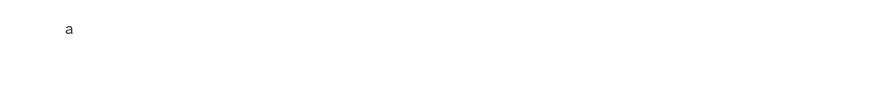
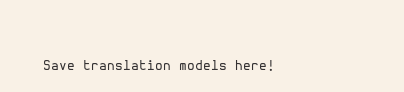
- a
+ Save translation models here!

